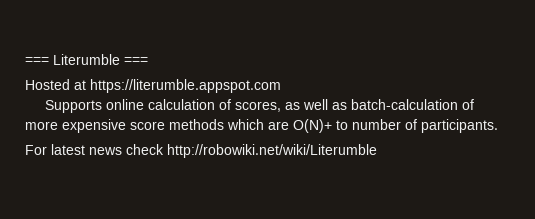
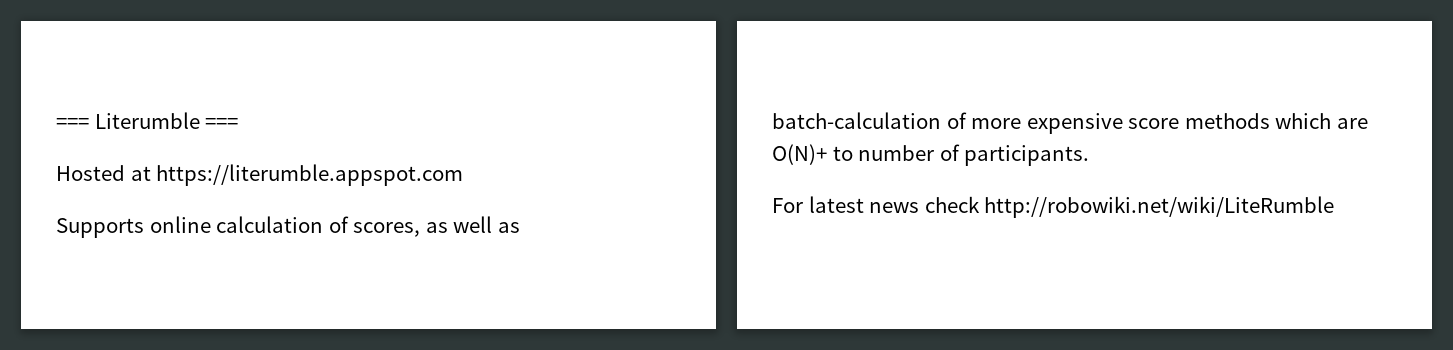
- For latest news check http://robowiki.net/wiki/Literumble
+ For latest news check http://robowiki.net/wiki/LiteRumble

